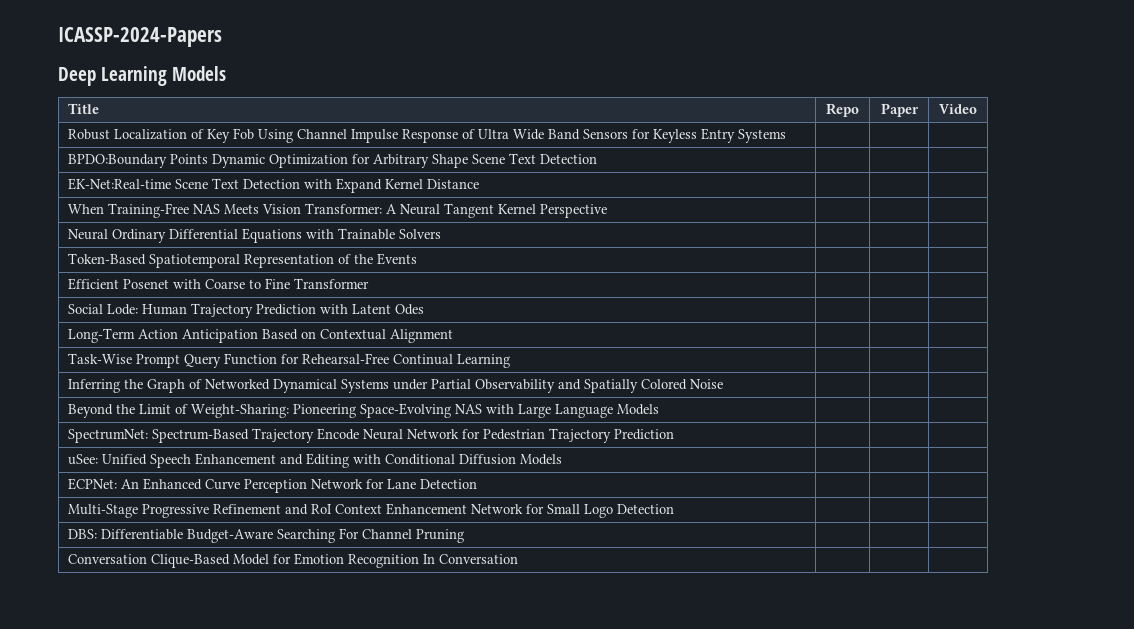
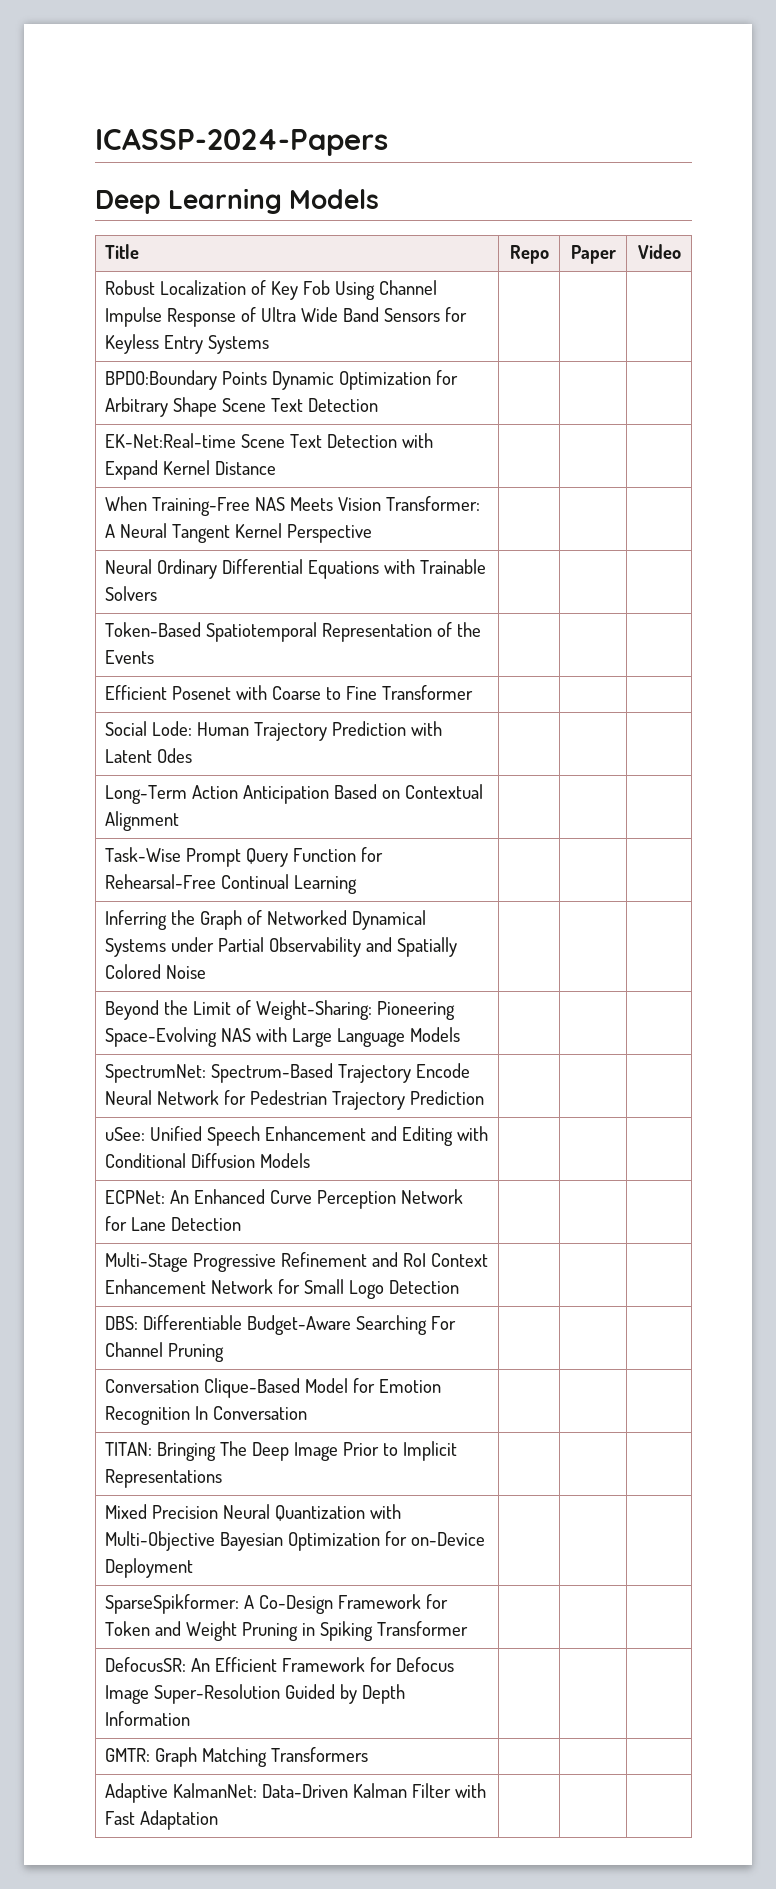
+ TITAN: Bringing The Deep Image Prior to Implicit Representations | | |
+ Mixed Precision Neural Quantization with Multi-Objective Bayesian Optimization for on-Device Deployment | | |
+ SparseSpikformer: A Co-Design Framework for Token and Weight Pruning in Spiking Transformer | | |
+ DefocusSR: An Efficient Framework for Defocus Image Super-Resolution Guided by Depth Information | | |
+ GMTR: Graph Matching Transformers | | |
+ Adaptive KalmanNet: Data-Driven Kalman Filter with Fast Adaptation | | |

